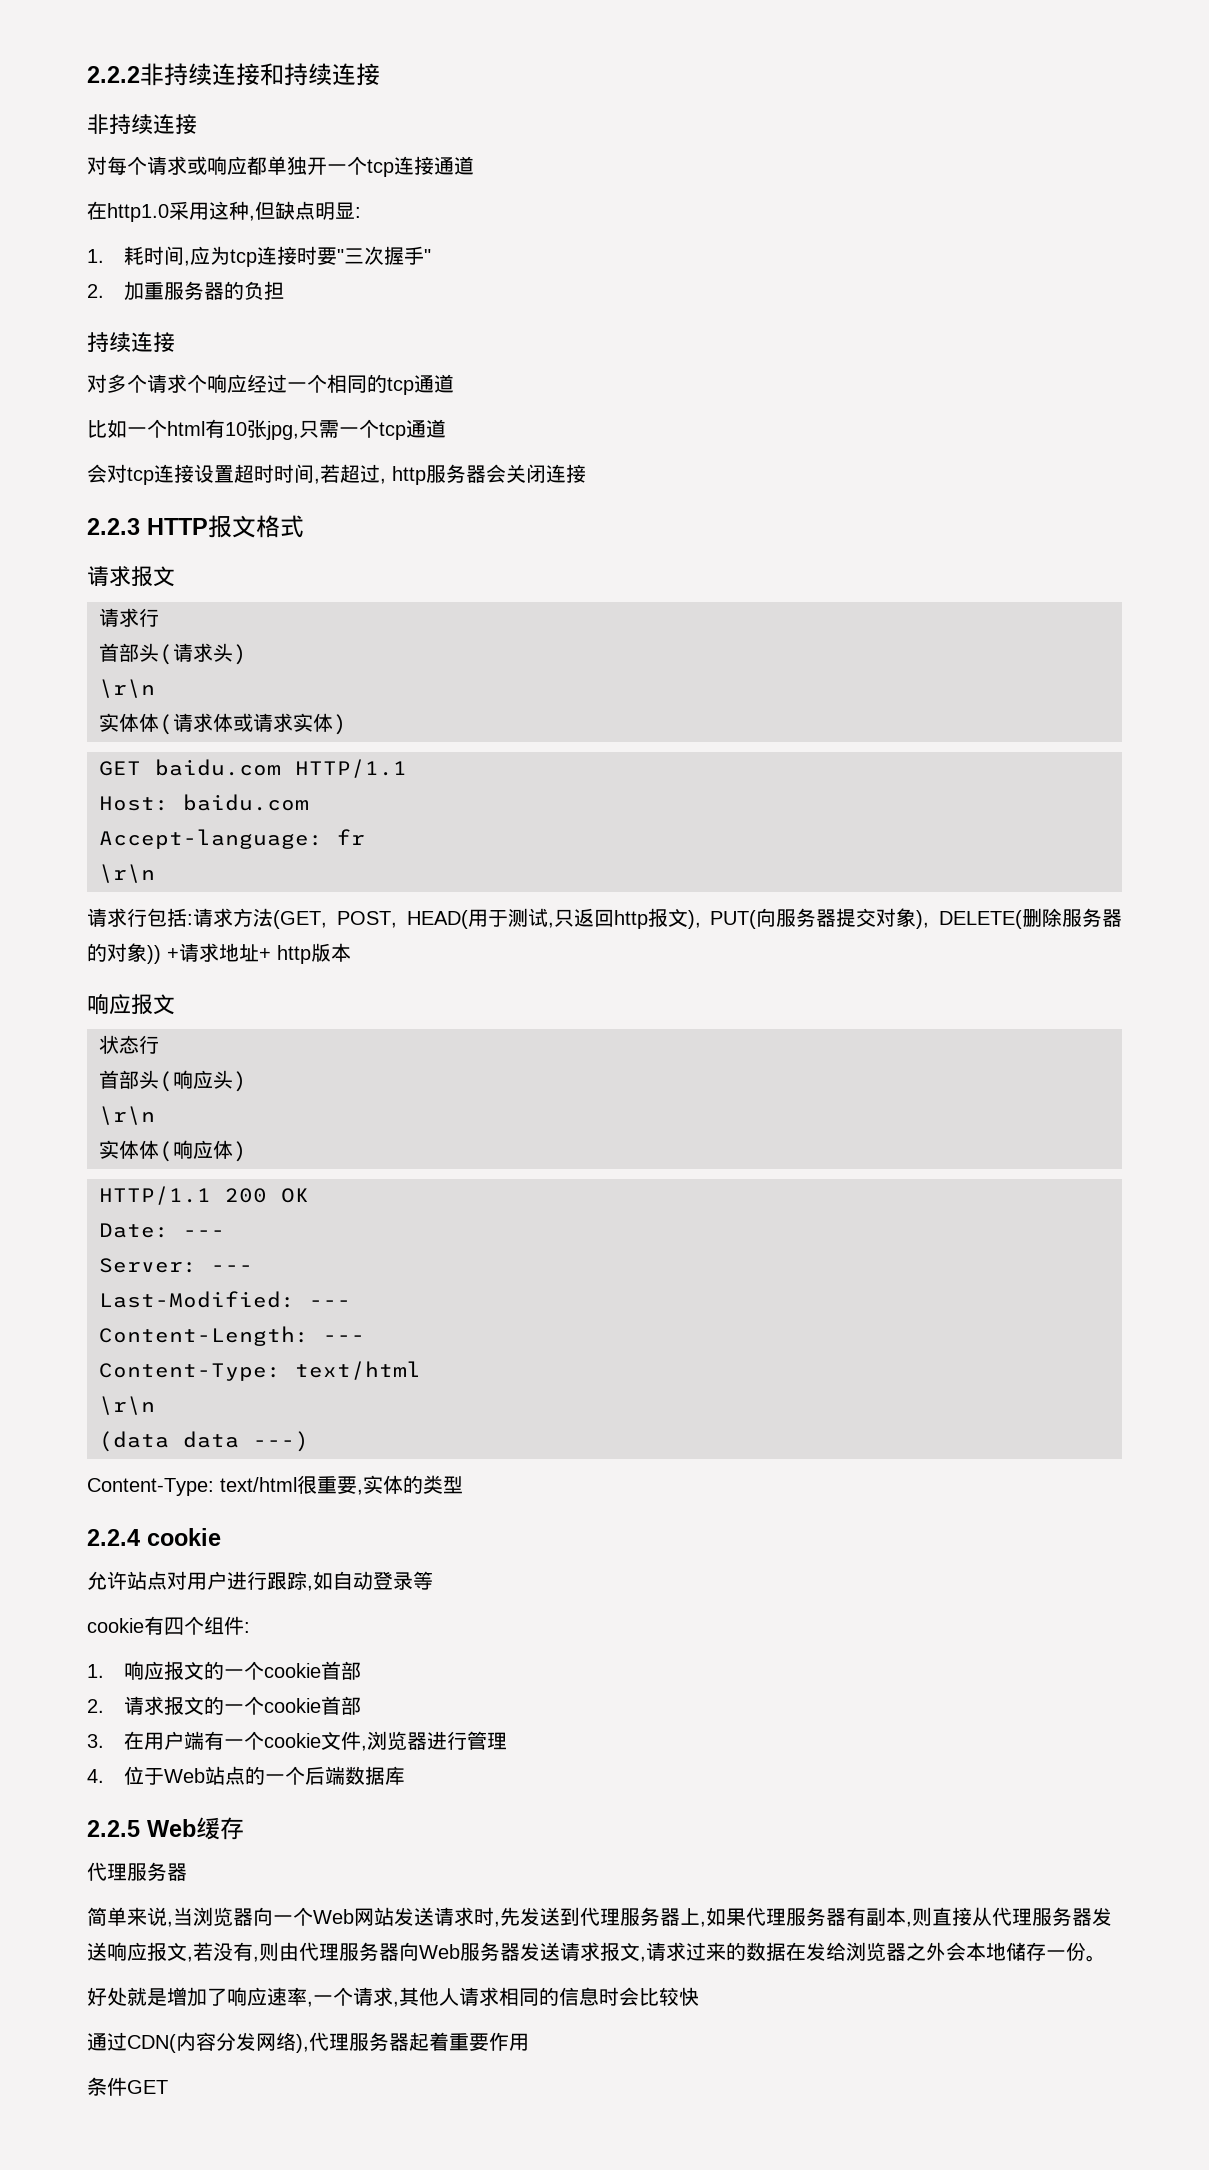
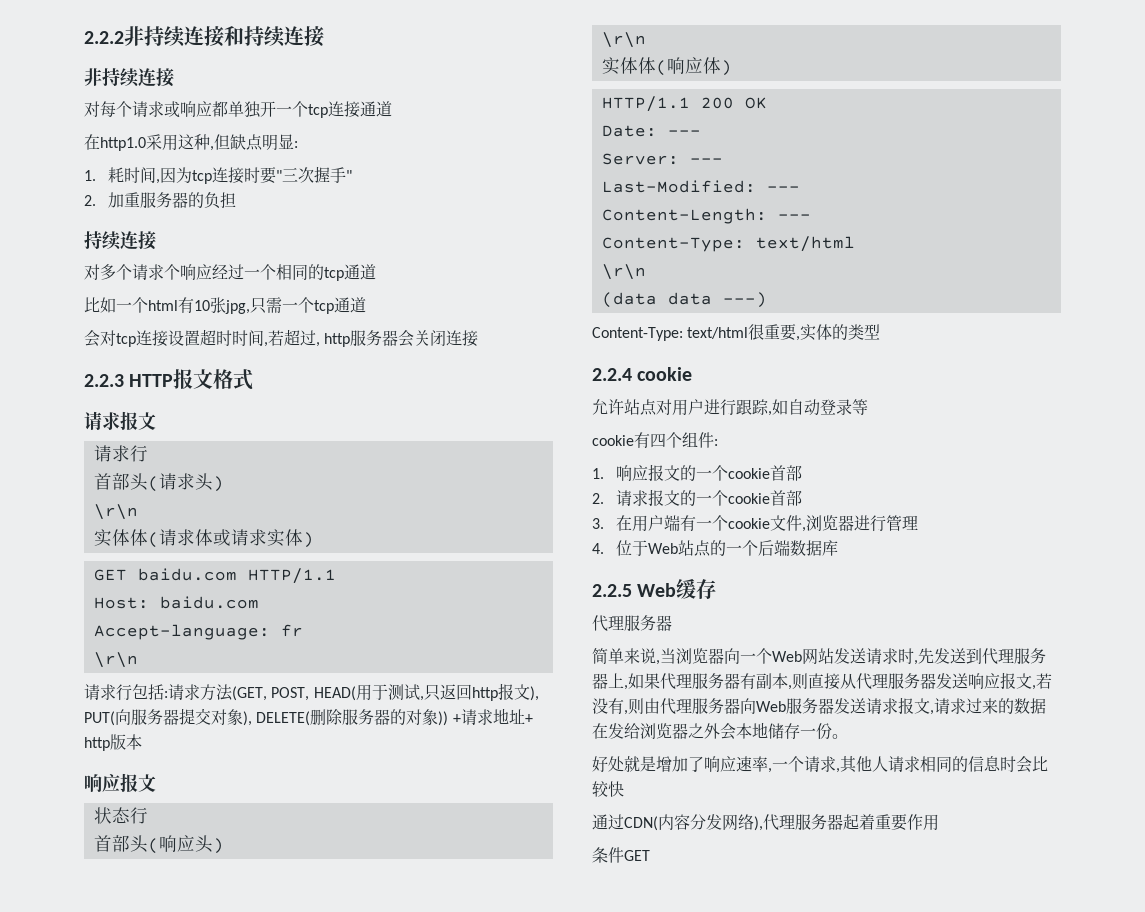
- 1.耗时间,应为tcp连接时要"三次握手"
+ 1.耗时间,因为tcp连接时要"三次握手"

